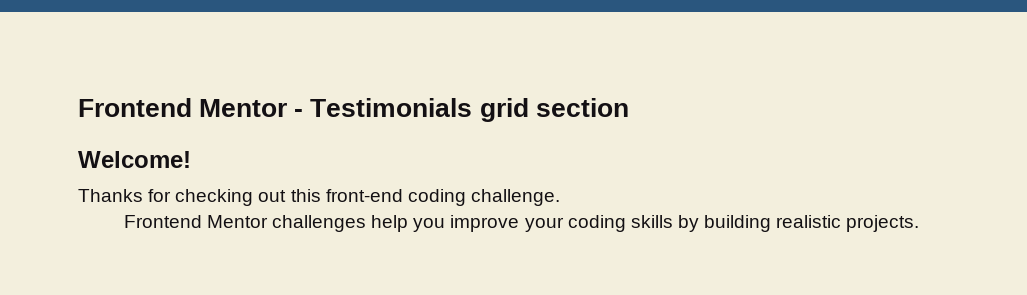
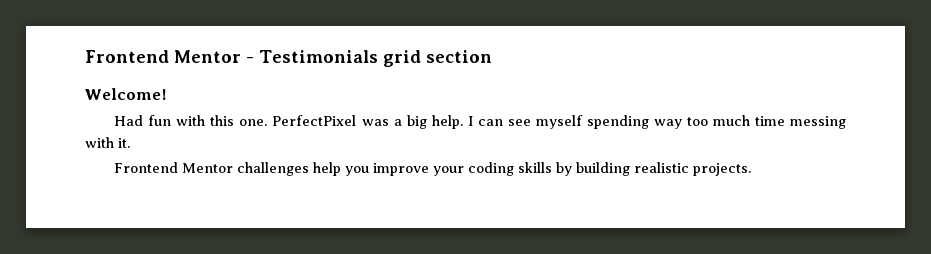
- Thanks for checking out this front-end coding challenge.
+ Had fun with this one. PerfectPixel was a big help. I can see myself spending way too much time messing with it.

